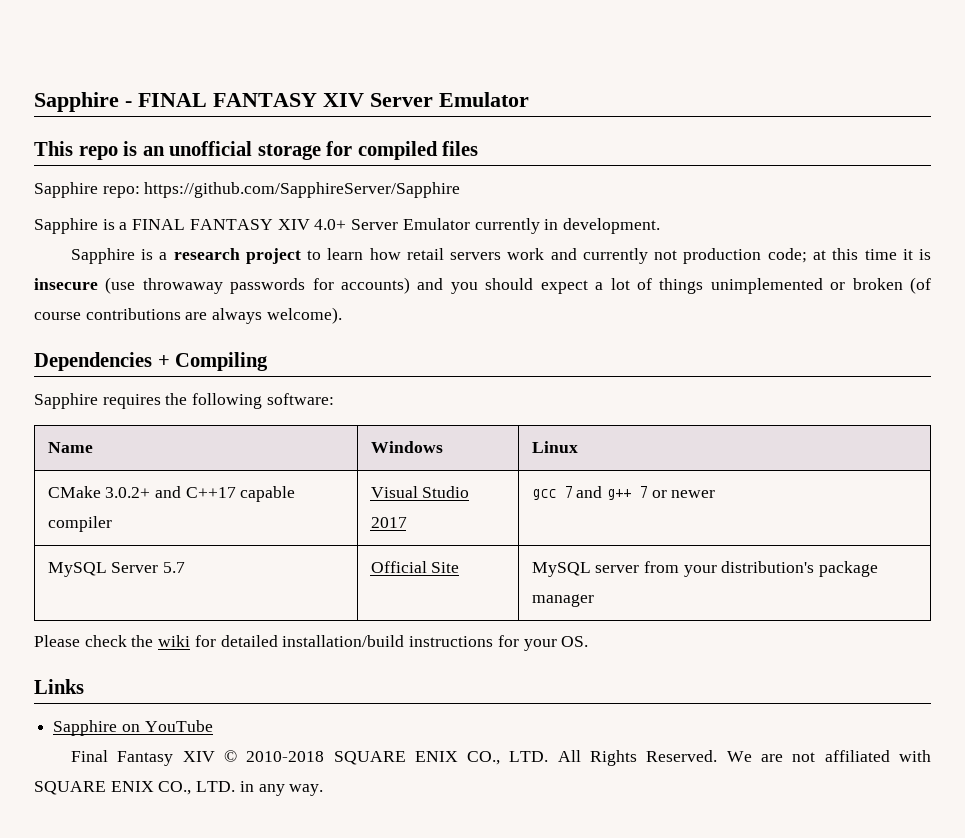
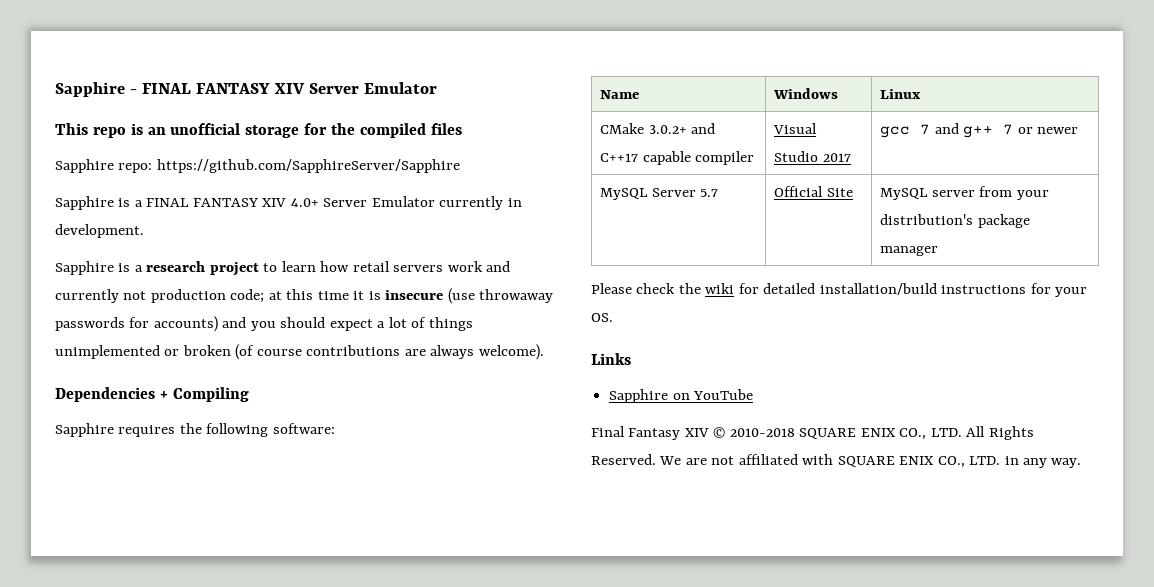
- This repo is an unofficial storage for compiled files
+ This repo is an unofficial storage for the compiled files

